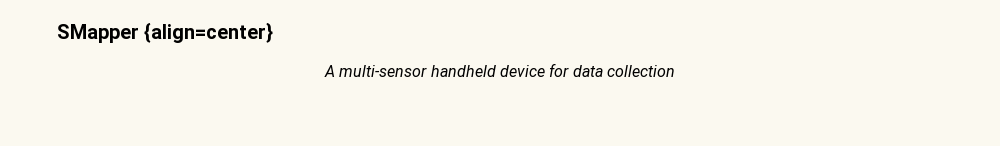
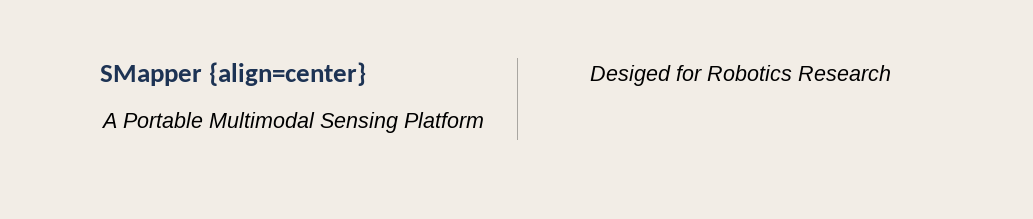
- A multi-sensor handheld device for data collection
+ A Portable Multimodal Sensing Platform Desiged for Robotics Research

